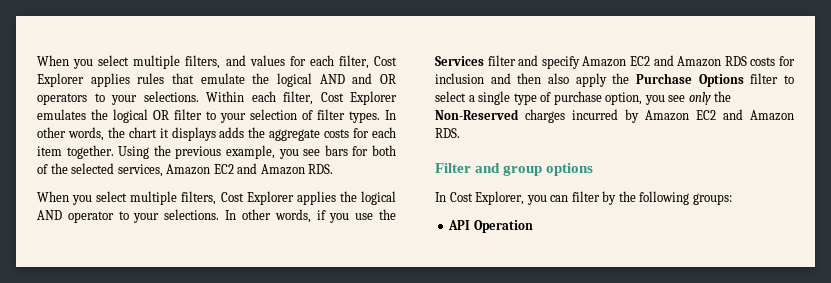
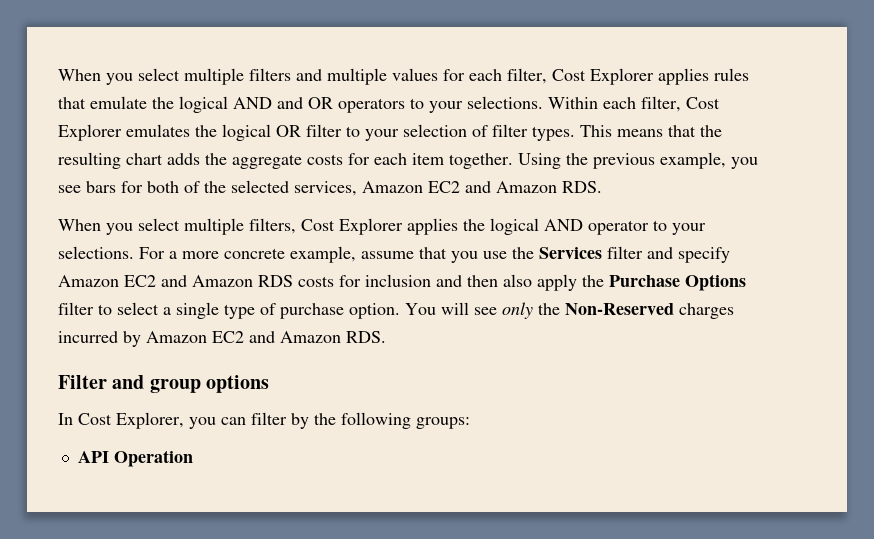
- When you select multiple filters, and values for each filter, Cost Explorer applies rules that emulate the logical AND and OR operators to your selections.
+ When you select multiple filters and multiple values for each filter, Cost Explorer applies rules that emulate the logical AND and OR operators to your selections.
- In other words, the chart it displays adds the aggregate costs for each item together.
+ This means that the resulting chart adds the aggregate costs for each item together.
- In other words, if you use the Services filter and specify Amazon EC2 and Amazon RDS costs for inclusion and then also apply the Purchase Options filter to select a single type of purchase option, you see only the Non-Reserved charges incurred by Amazon EC2 and Amazon RDS.
+ For a more concrete example, assume that you use the Services filter and specify Amazon EC2 and Amazon RDS costs for inclusion and then also apply the Purchase Options filter to select a single type of purchase option. You will see only the Non-Reserved charges incurred by Amazon EC2 and Amazon RDS.

